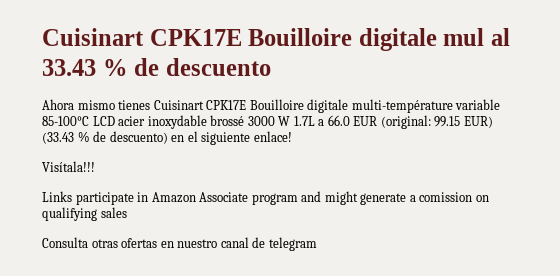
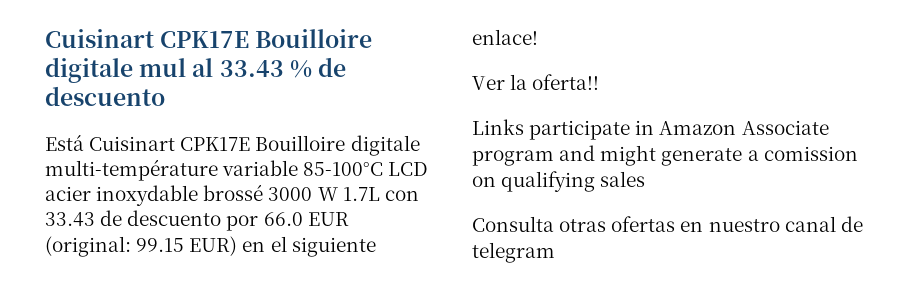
- Ahora mismo tienes Cuisinart CPK17E Bouilloire digitale multi-température variable 85-100°C LCD acier inoxydable brossé 3000 W 1.7L a 66.0 EUR (original: 99.15 EUR) (33.43 % de descuento) en el siguiente enlace!
+ Está Cuisinart CPK17E Bouilloire digitale multi-température variable 85-100°C LCD acier inoxydable brossé 3000 W 1.7L con 33.43 de descuento por 66.0 EUR (original: 99.15 EUR) en el siguiente enlace!
- Visítala!!!
+ Ver la oferta!!

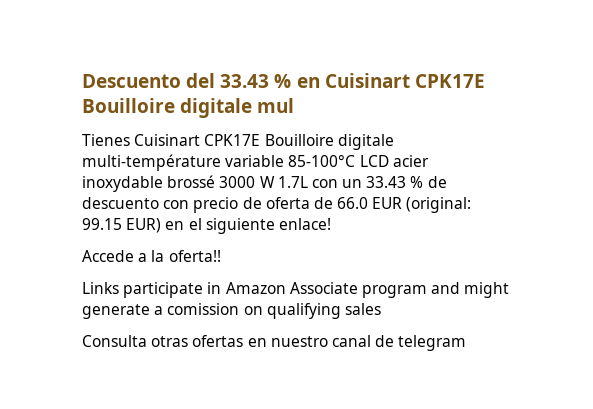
- Cuisinart CPK17E Bouilloire digitale mul al 33.43 % de descuento
- Está Cuisinart CPK17E Bouilloire digitale multi-température variable 85-100°C LCD acier inoxydable brossé 3000 W 1.7L con 33.43 de descuento por 66.0 EUR (original: 99.15 EUR) en el siguiente enlace!
+ Descuento del 33.43 % en Cuisinart CPK17E Bouilloire digitale mul
+ Tienes Cuisinart CPK17E Bouilloire digitale multi-température variable 85-100°C LCD acier inoxydable brossé 3000 W 1.7L con un 33.43 % de descuento con precio de oferta de 66.0 EUR (original: 99.15 EUR) en el siguiente enlace!
- Ver la oferta!!
+ Accede a la oferta!!

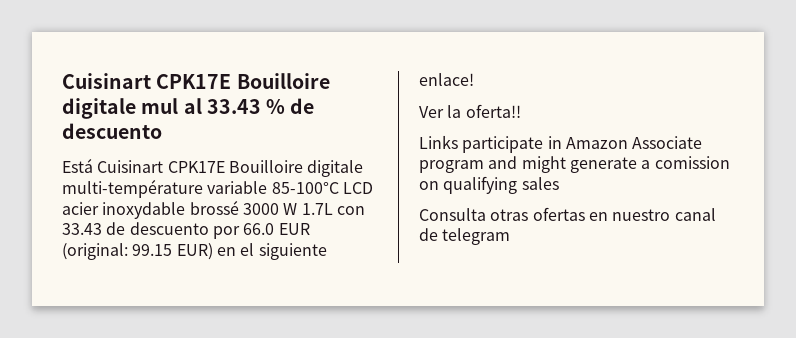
- Descuento del 33.43 % en Cuisinart CPK17E Bouilloire digitale mul
- Tienes Cuisinart CPK17E Bouilloire digitale multi-température variable 85-100°C LCD acier inoxydable brossé 3000 W 1.7L con un 33.43 % de descuento con precio de oferta de 66.0 EUR (original: 99.15 EUR) en el siguiente enlace!
+ Cuisinart CPK17E Bouilloire digitale mul al 33.43 % de descuento
+ Está Cuisinart CPK17E Bouilloire digitale multi-température variable 85-100°C LCD acier inoxydable brossé 3000 W 1.7L con 33.43 de descuento por 66.0 EUR (original: 99.15 EUR) en el siguiente enlace!
- Accede a la oferta!!
+ Ver la oferta!!

